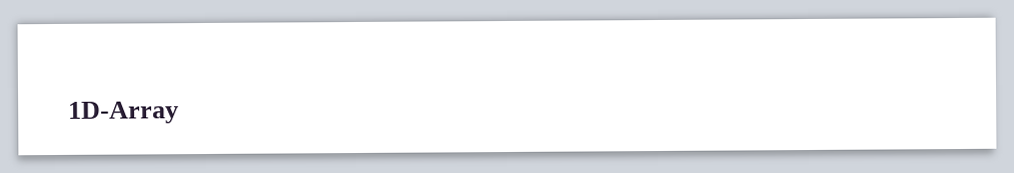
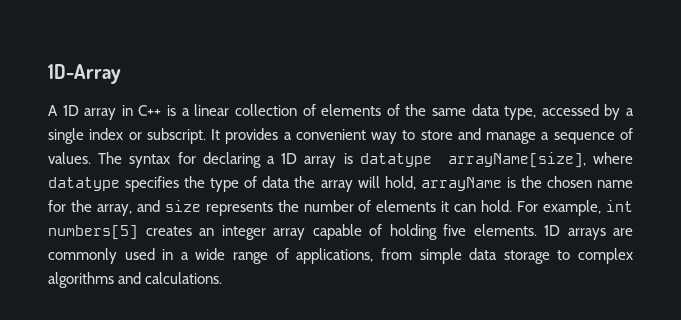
+ A 1D array in C++ is a linear collection of elements of the same data type, accessed by a single index or subscript. It provides a convenient way to store and manage a sequence of values. The syntax for declaring a 1D array is datatype arrayName[size], where datatype specifies the type of data the array will hold, arrayName is the chosen name for the array, and size represents the number of elements it can hold. For example, int numbers[5] creates an integer array capable of holding five elements. 1D arrays are commonly used in a wide range of applications, from simple data storage to complex algorithms and calculations.

